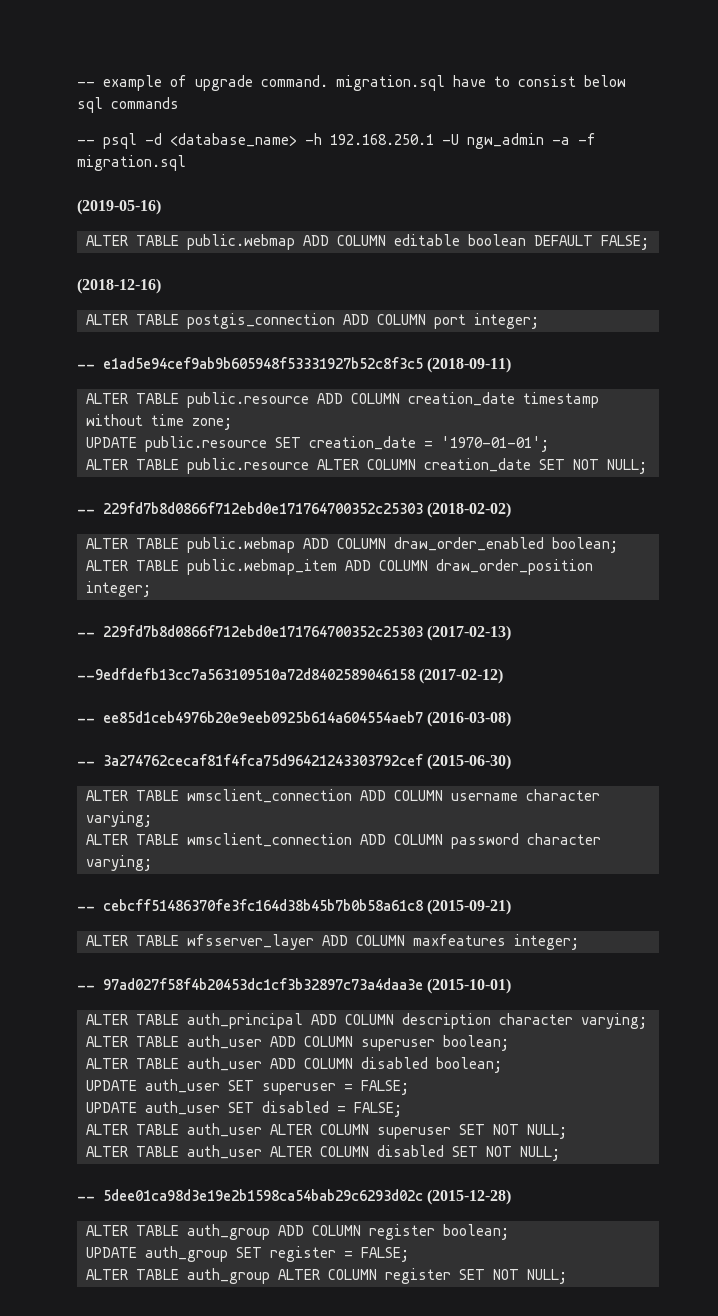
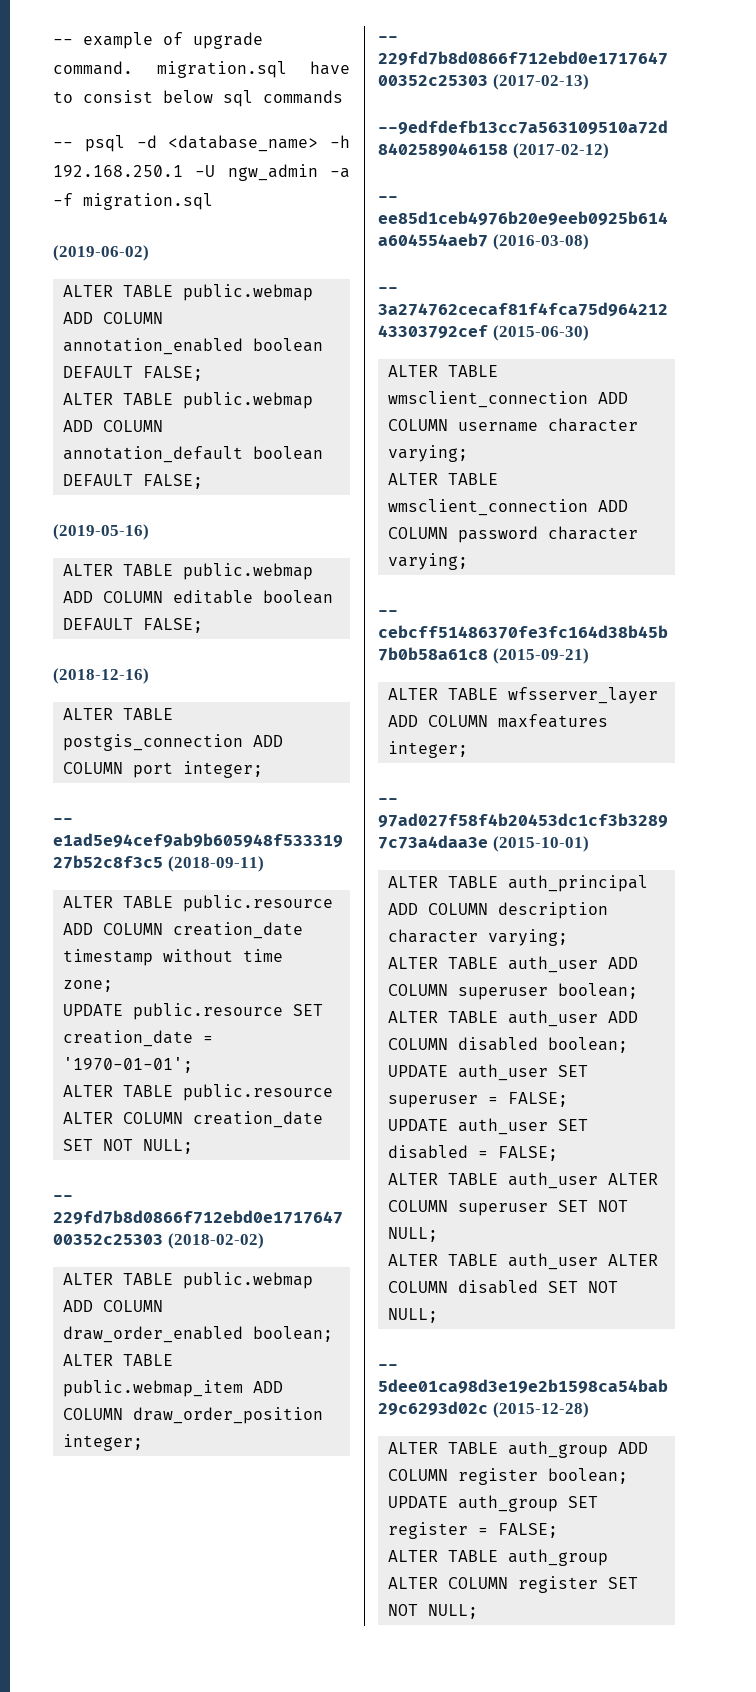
+ (2019-06-02)
+ ALTER TABLE public.webmap ADD COLUMN annotation_enabled boolean DEFAULT FALSE;
+ ALTER TABLE public.webmap ADD COLUMN annotation_default boolean DEFAULT FALSE;

